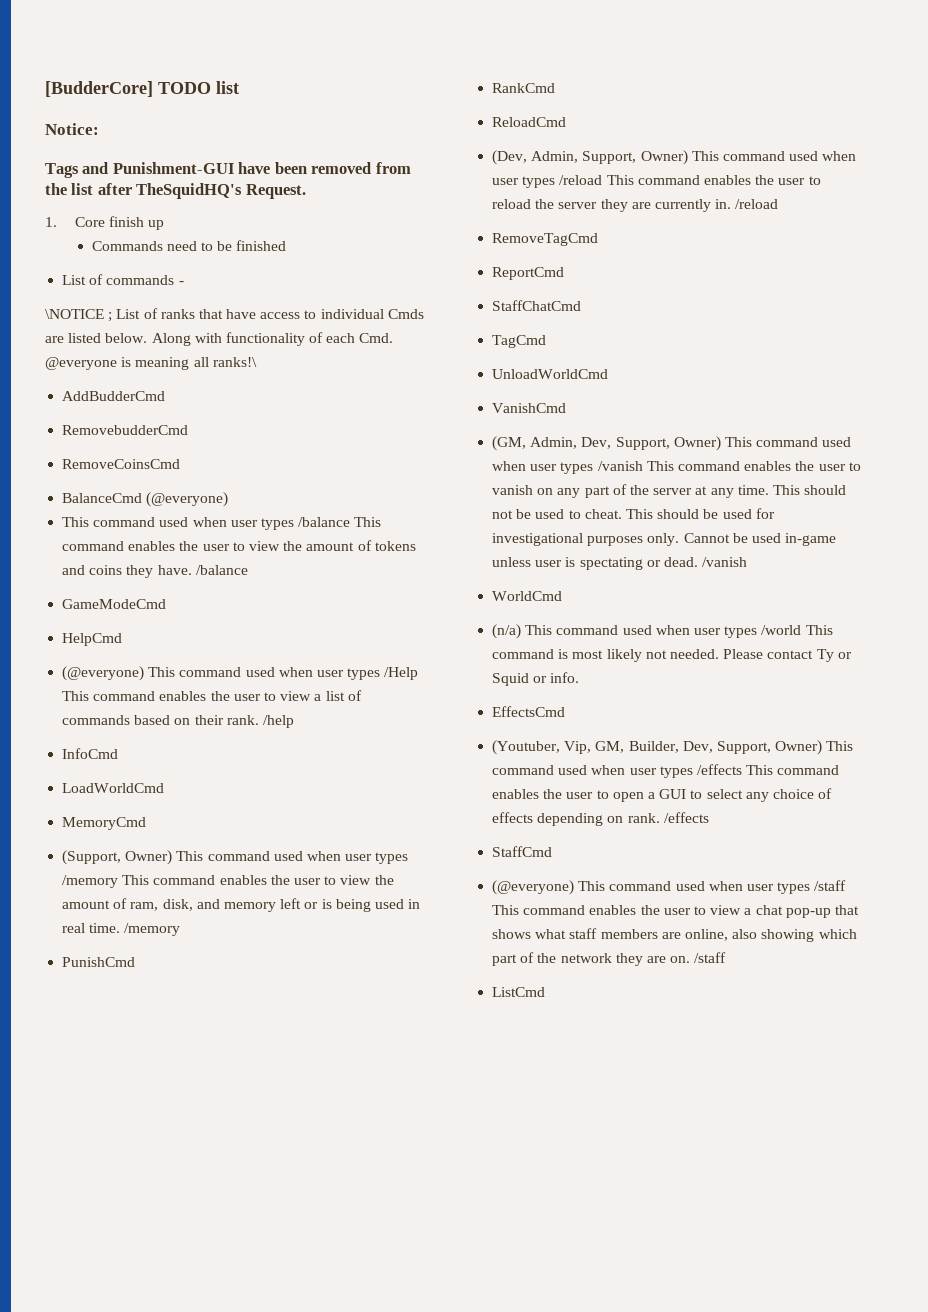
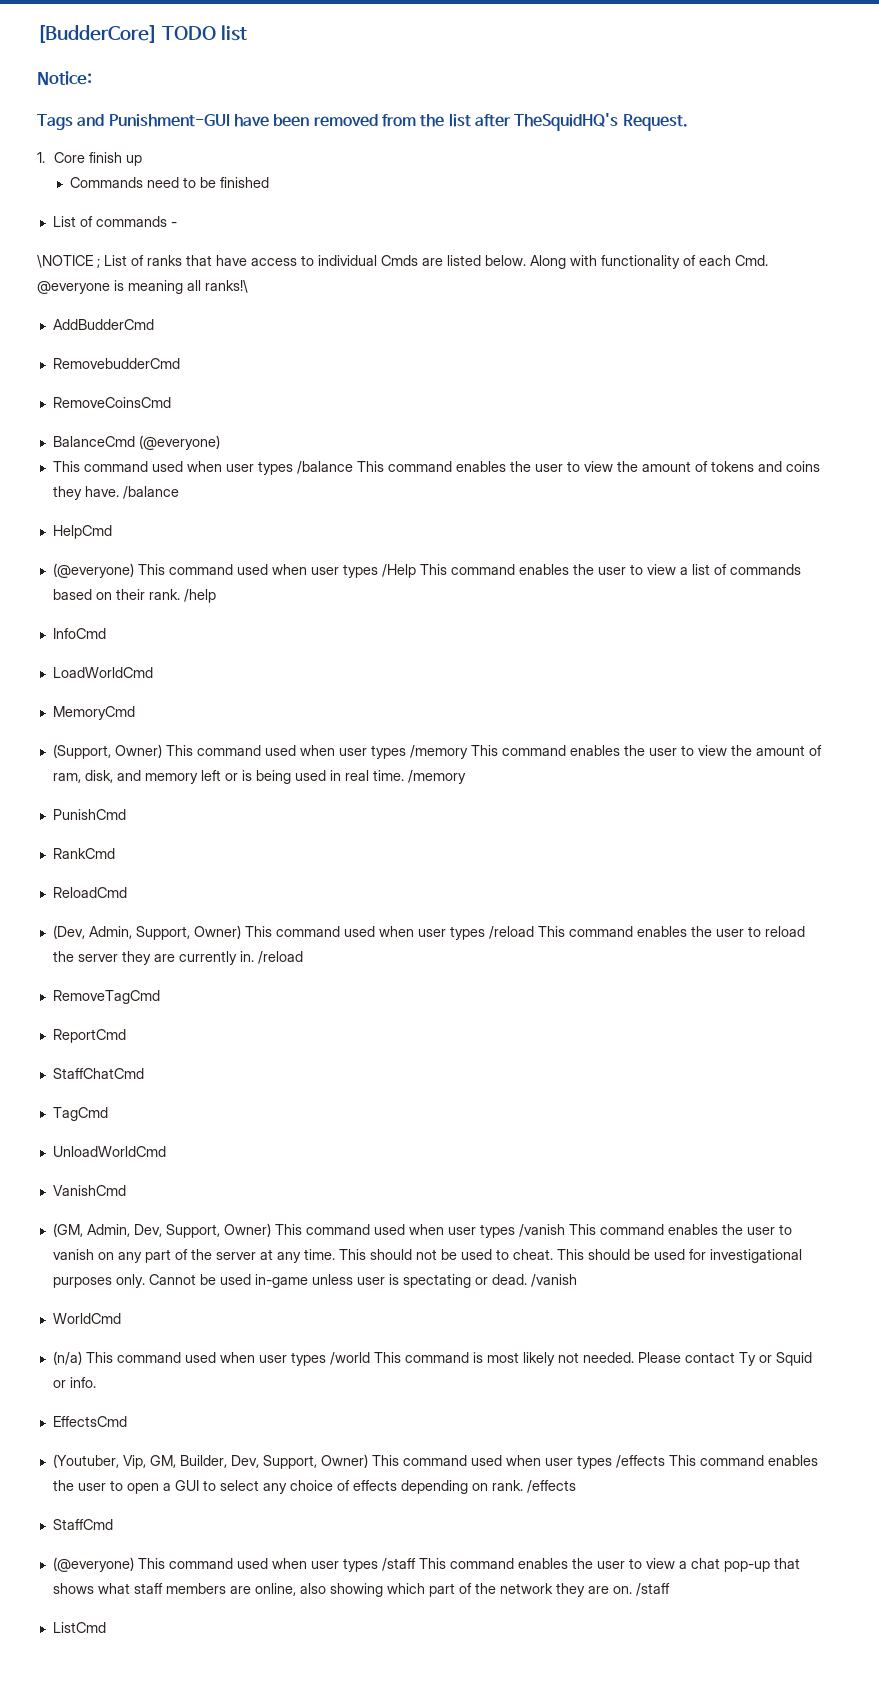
- GameModeCmd

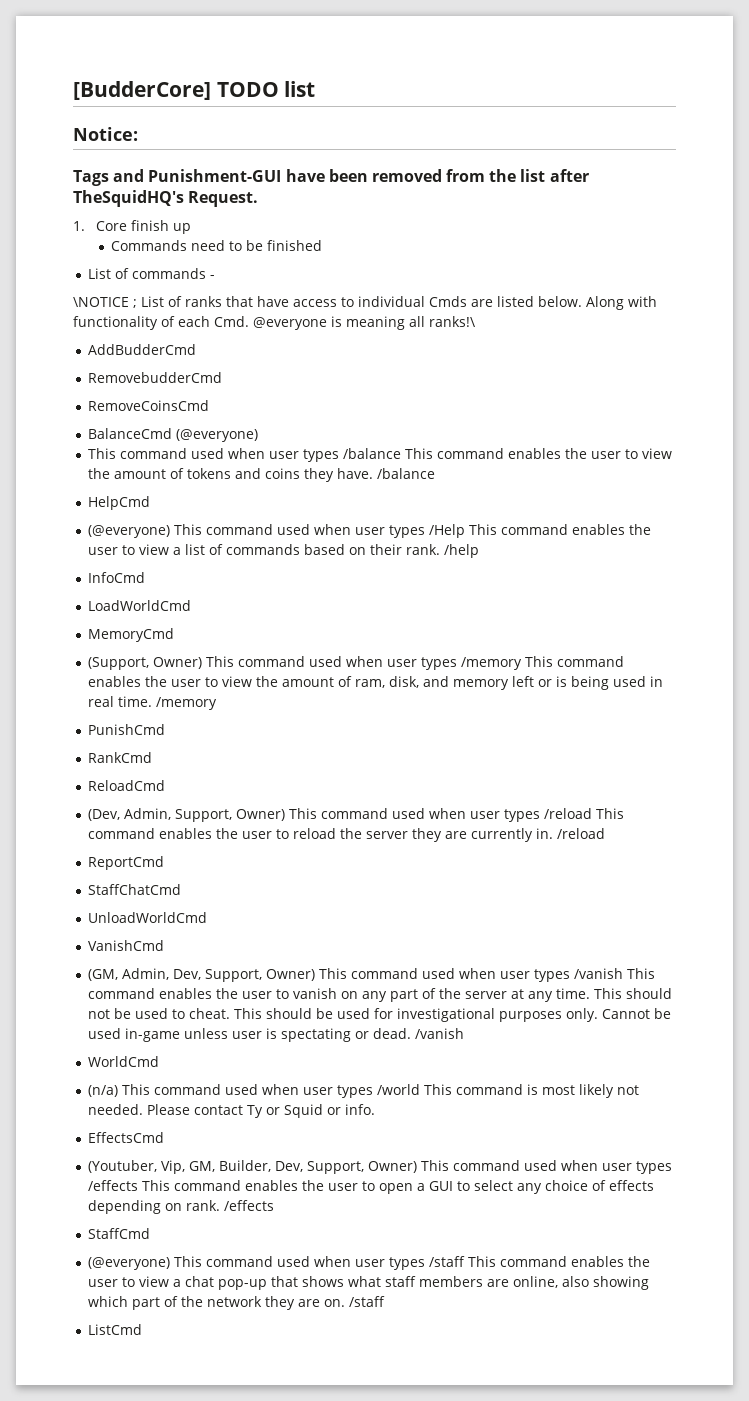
- RemoveTagCmd
- TagCmd

